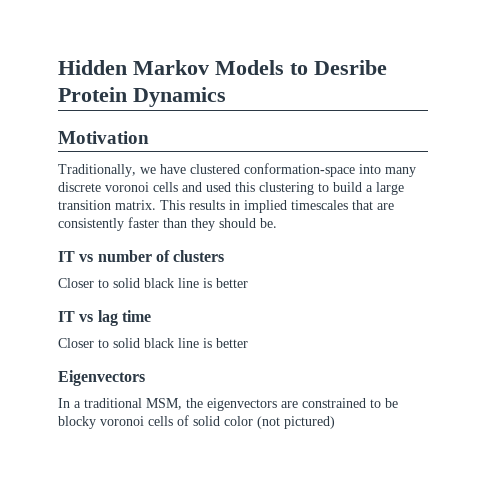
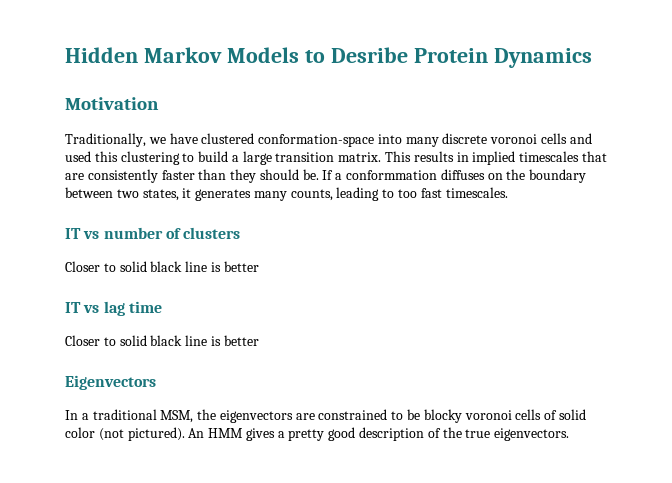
+ If a conformmation diffuses on the boundary between two states, it generates many counts, leading to too fast timescales.
- In a traditional MSM, the eigenvectors are constrained to be blocky voronoi cells of solid color (not pictured)
+ In a traditional MSM, the eigenvectors are constrained to be blocky voronoi cells of solid color (not pictured). An HMM gives a pretty good description of the true eigenvectors.

